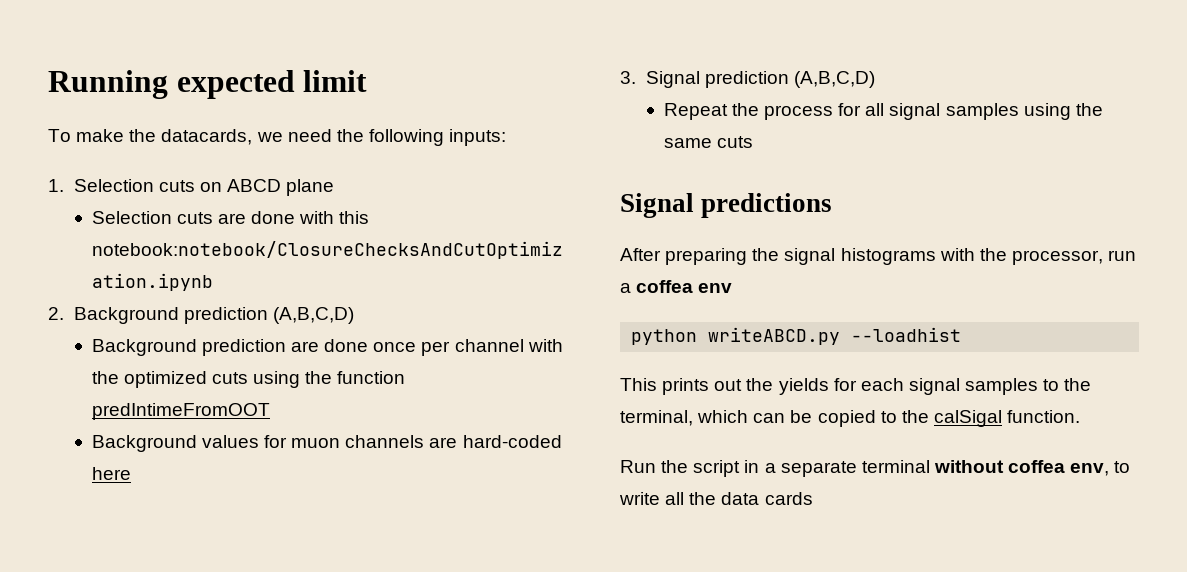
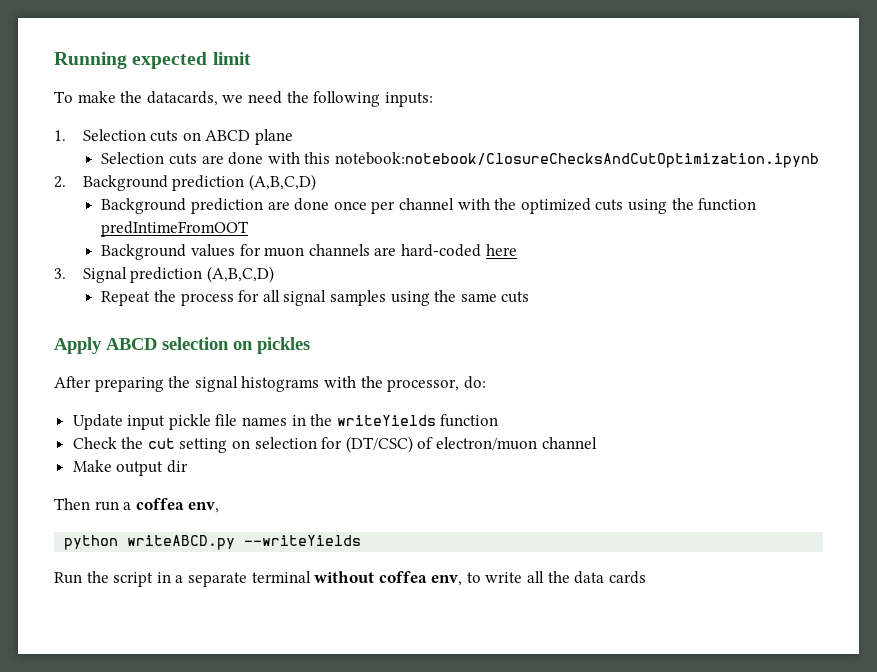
- Signal predictions
+ Apply ABCD selection on pickles
- After preparing the signal histograms with the processor, run a coffea env
+ After preparing the signal histograms with the processor, do:
+ Update input pickle file names in the writeYields function
+ Check the cut setting on selection for (DT/CSC) of electron/muon channel
+ Make output dir
+ Then run a coffea env,
- python writeABCD.py --loadhist
- This prints out the yields for each signal samples to the terminal, which can be copied to the calSigal function.
+ python writeABCD.py --writeYields

